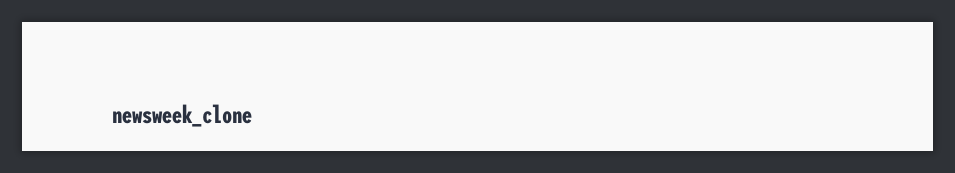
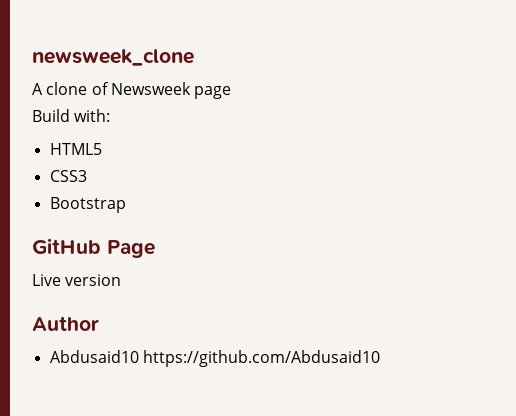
+ A clone of Newsweek page
+ Build with:
+ HTML5
+ CSS3
+ Bootstrap
+ GitHub Page
+ Live version
+ Author
+ Abdusaid10 https://github.com/Abdusaid10

